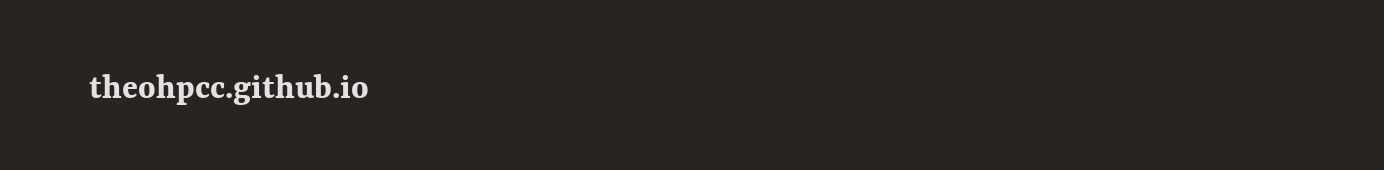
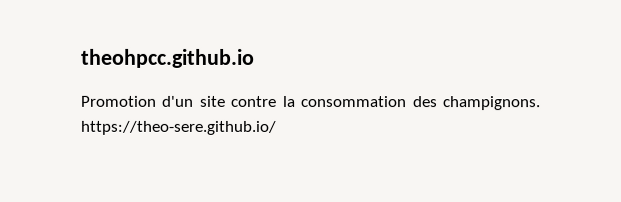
+ Promotion d'un site contre la consommation des champignons. https://theo-sere.github.io/

